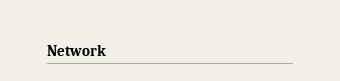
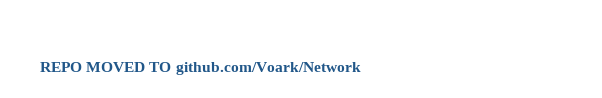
- Network
+ REPO MOVED TO github.com/Voark/Network

